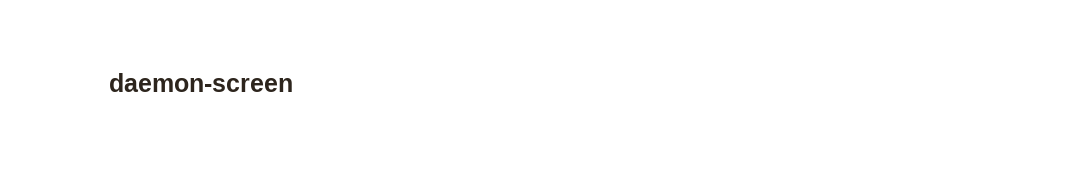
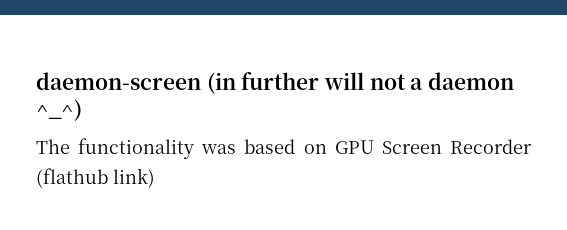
- daemon-screen
+ daemon-screen (in further will not a daemon ^_^)
+ The functionality was based on GPU Screen Recorder (flathub link)

